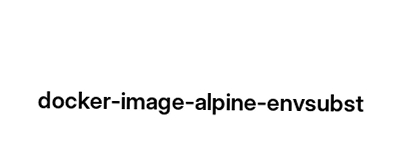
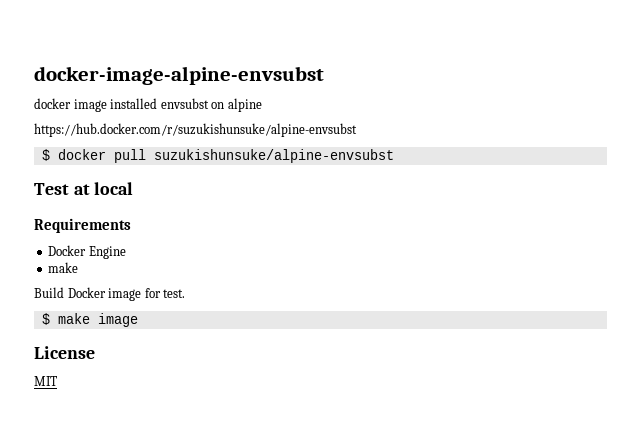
+ docker image installed envsubst on alpine
+ https://hub.docker.com/r/suzukishunsuke/alpine-envsubst
+ $ docker pull suzukishunsuke/alpine-envsubst
+ Test at local
+ Requirements
+ Docker Engine
+ make
+ Build Docker image for test.
+ $ make image
+ License
+ MIT

